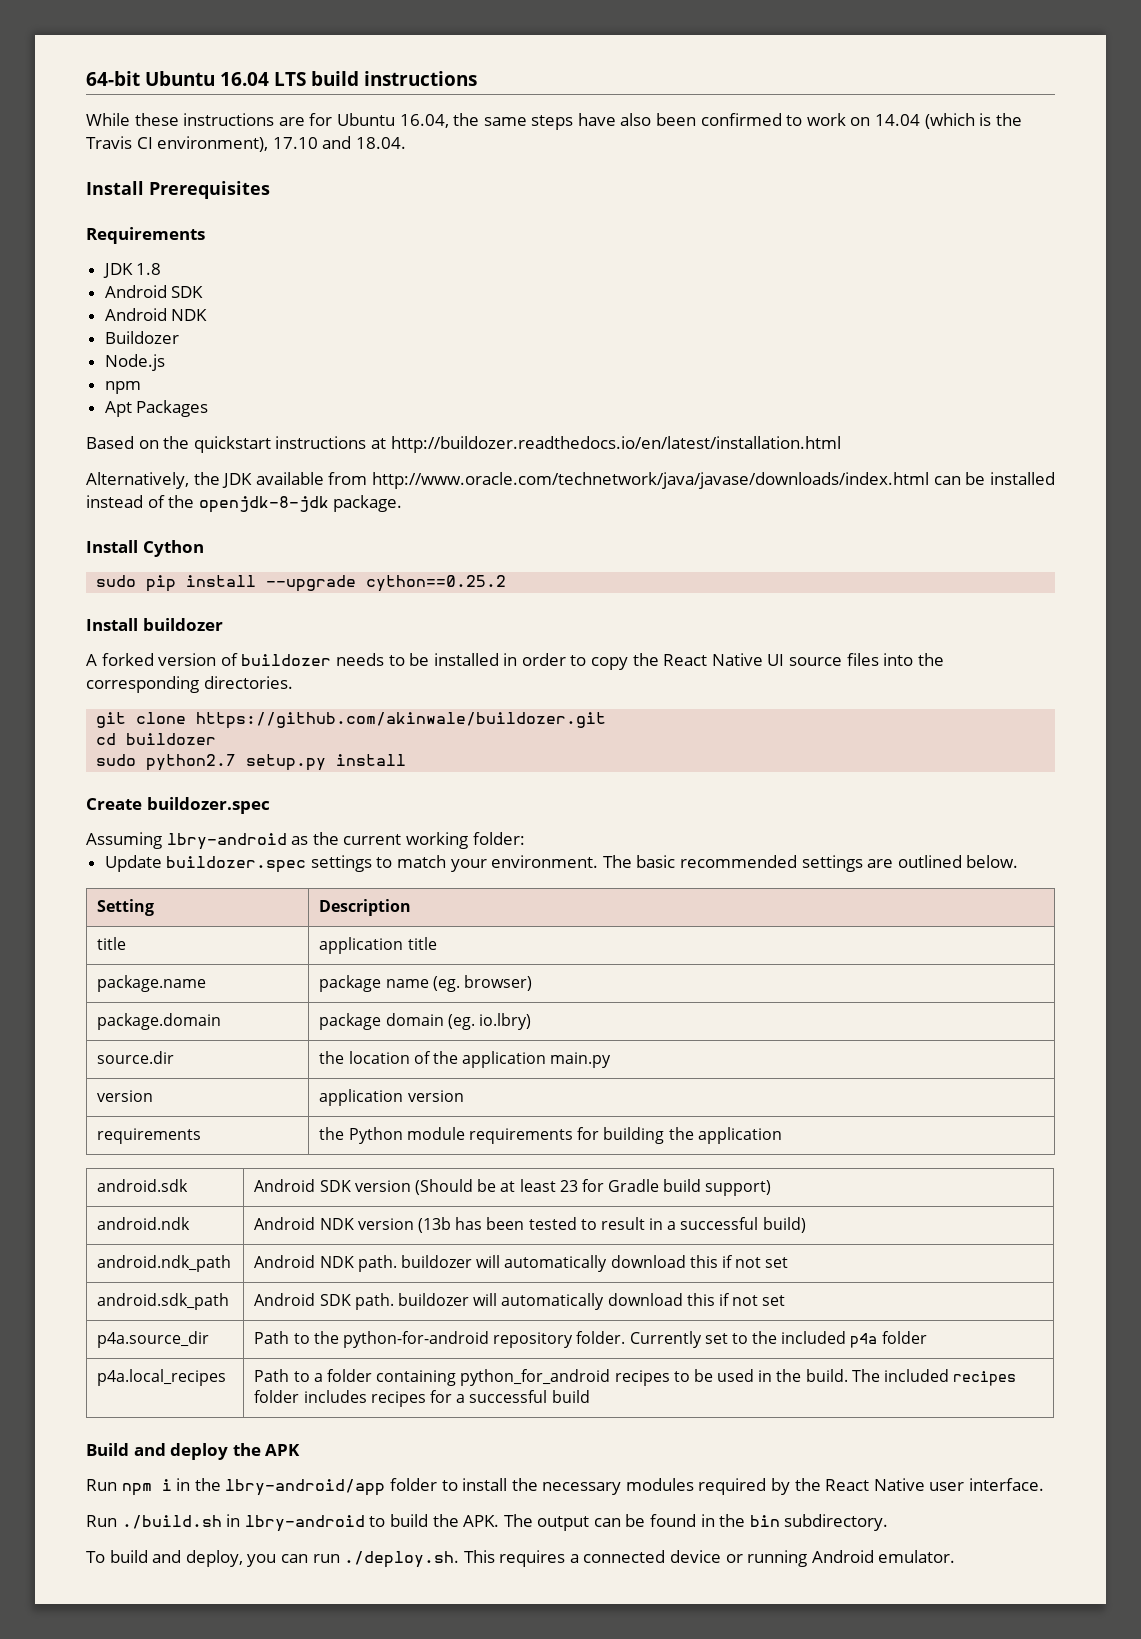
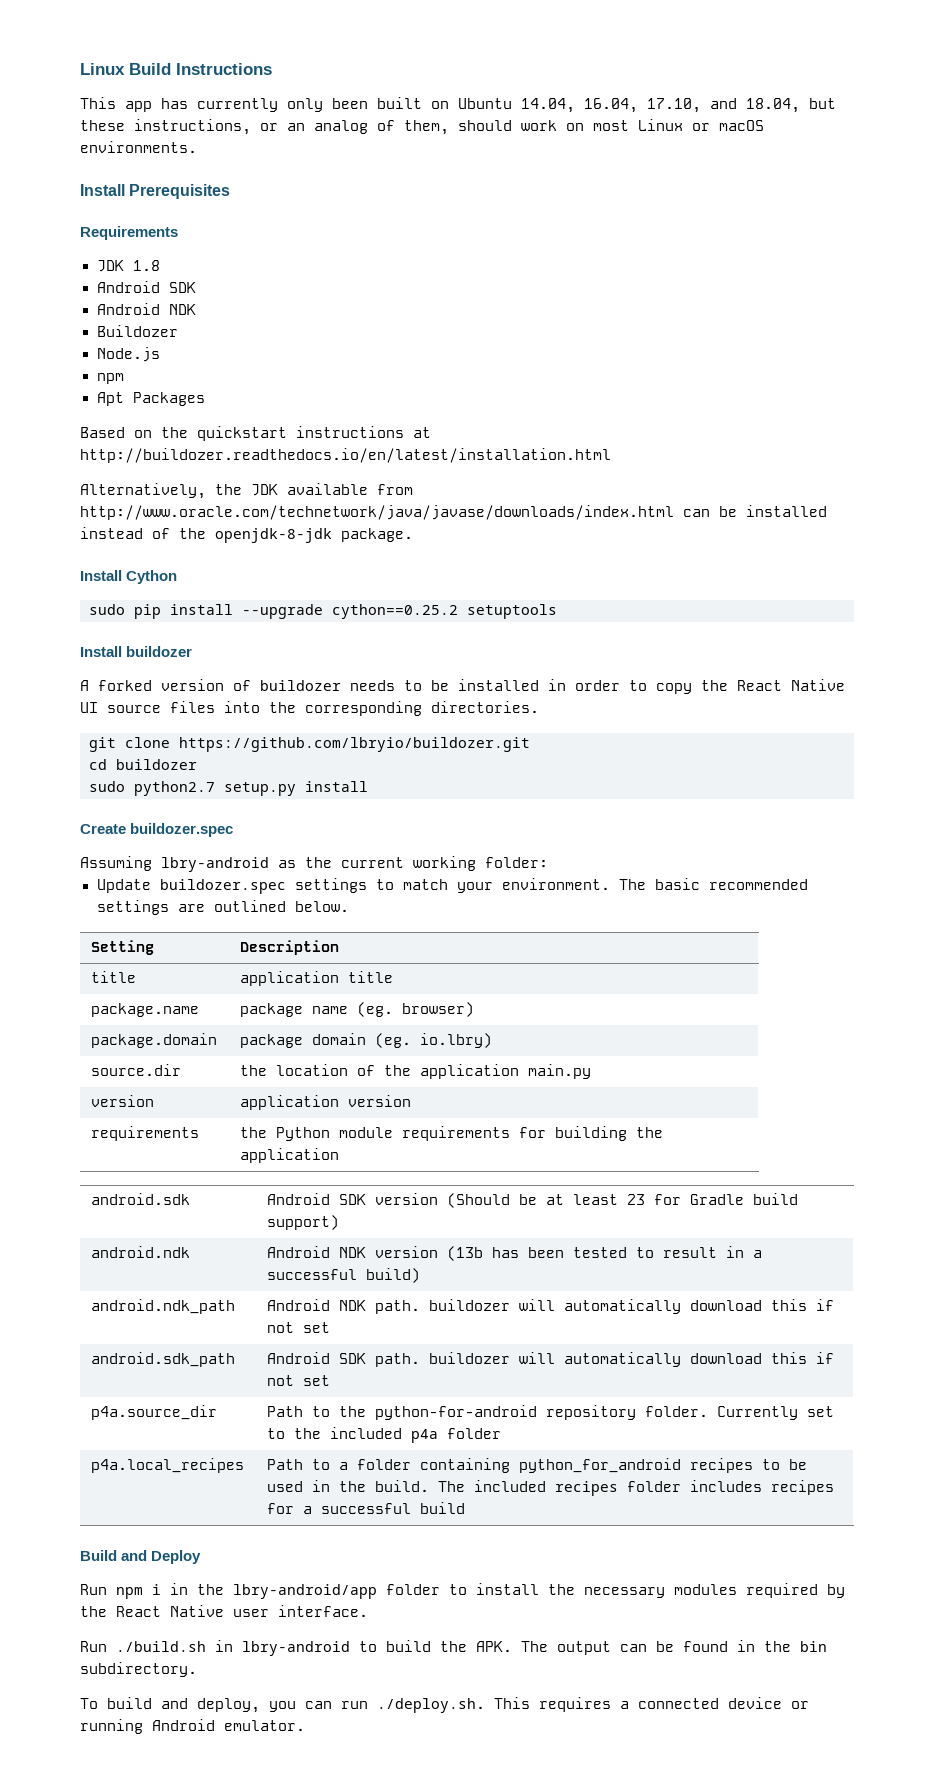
- 64-bit Ubuntu 16.04 LTS build instructions
- While these instructions are for Ubuntu 16.04, the same steps have also been confirmed to work on 14.04 (which is the Travis CI environment), 17.10 and 18.04.
+ Linux Build Instructions
+ This app has currently only been built on Ubuntu 14.04, 16.04, 17.10, and 18.04, but these instructions, or an analog of them, should work on most Linux or macOS environments.
- sudo pip install --upgrade cython==0.25.2
+ sudo pip install --upgrade cython==0.25.2 setuptools
- git clone https://github.com/akinwale/buildozer.git
+ git clone https://github.com/lbryio/buildozer.git
- Build and deploy the APK
+ Build and Deploy

